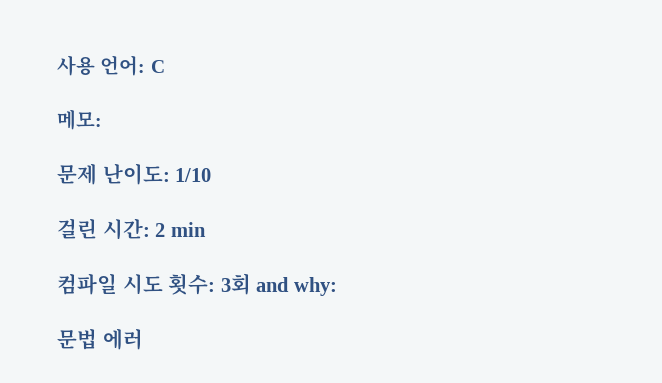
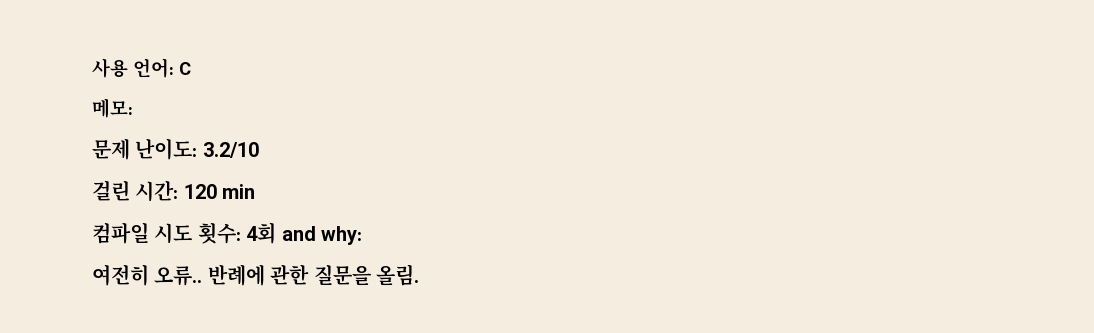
- 문제 난이도: 1/10
+ 문제 난이도: 3.2/10
- 걸린 시간: 2 min
+ 걸린 시간: 120 min
- 컴파일 시도 횟수: 3회 and why:
+ 컴파일 시도 횟수: 4회 and why:
- 문법 에러
+ 여전히 오류.. 반례에 관한 질문을 올림.

